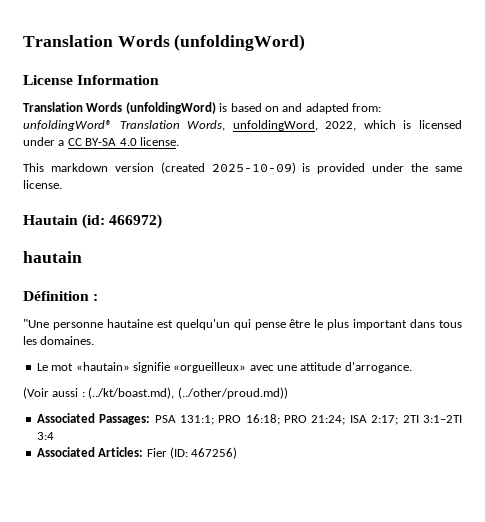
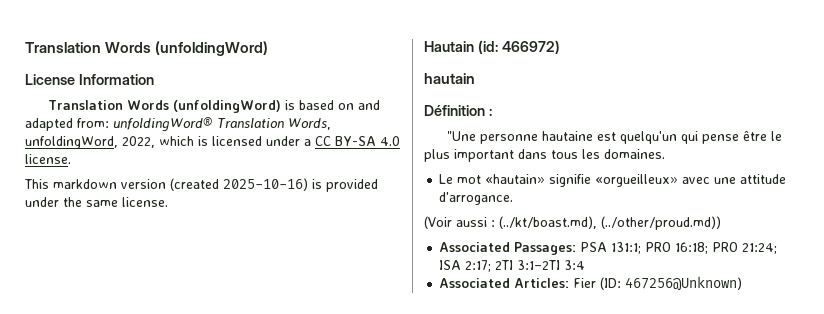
- This markdown version (created 2025-10-09) is provided under the same license.
+ This markdown version (created 2025-10-16) is provided under the same license.
- Associated Articles: Fier (ID: 467256)
+ Associated Articles: Fier (ID: 467256@Unknown)

